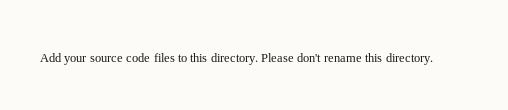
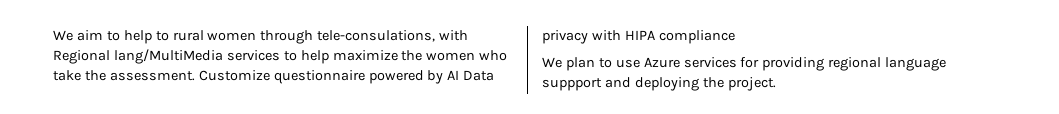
- Add your source code files to this directory. Please don't rename this directory.
+ We aim to help to rural women through tele-consulations, with Regional lang/MultiMedia services to help maximize the women who take the assessment. Customize questionnaire powered by AI Data privacy with HIPA compliance
+ We plan to use Azure services for providing regional language suppport and deploying the project.

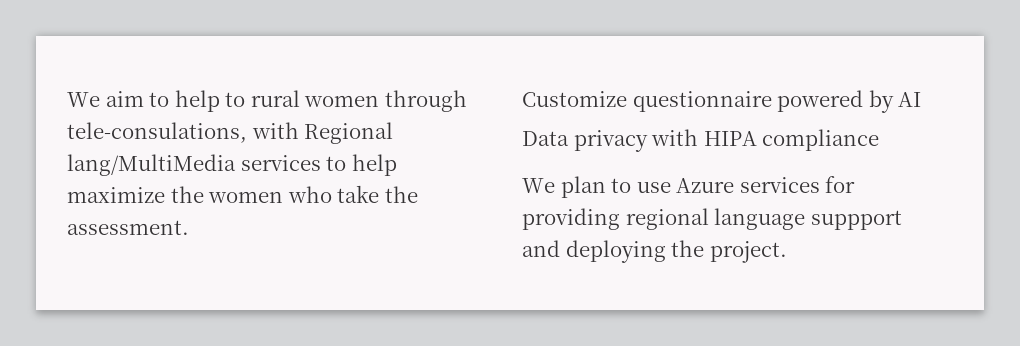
- We aim to help to rural women through tele-consulations, with Regional lang/MultiMedia services to help maximize the women who take the assessment. Customize questionnaire powered by AI Data privacy with HIPA compliance
+ We aim to help to rural women through tele-consulations, with Regional lang/MultiMedia services to help maximize the women who take the assessment.
+ Customize questionnaire powered by AI
+ Data privacy with HIPA compliance

